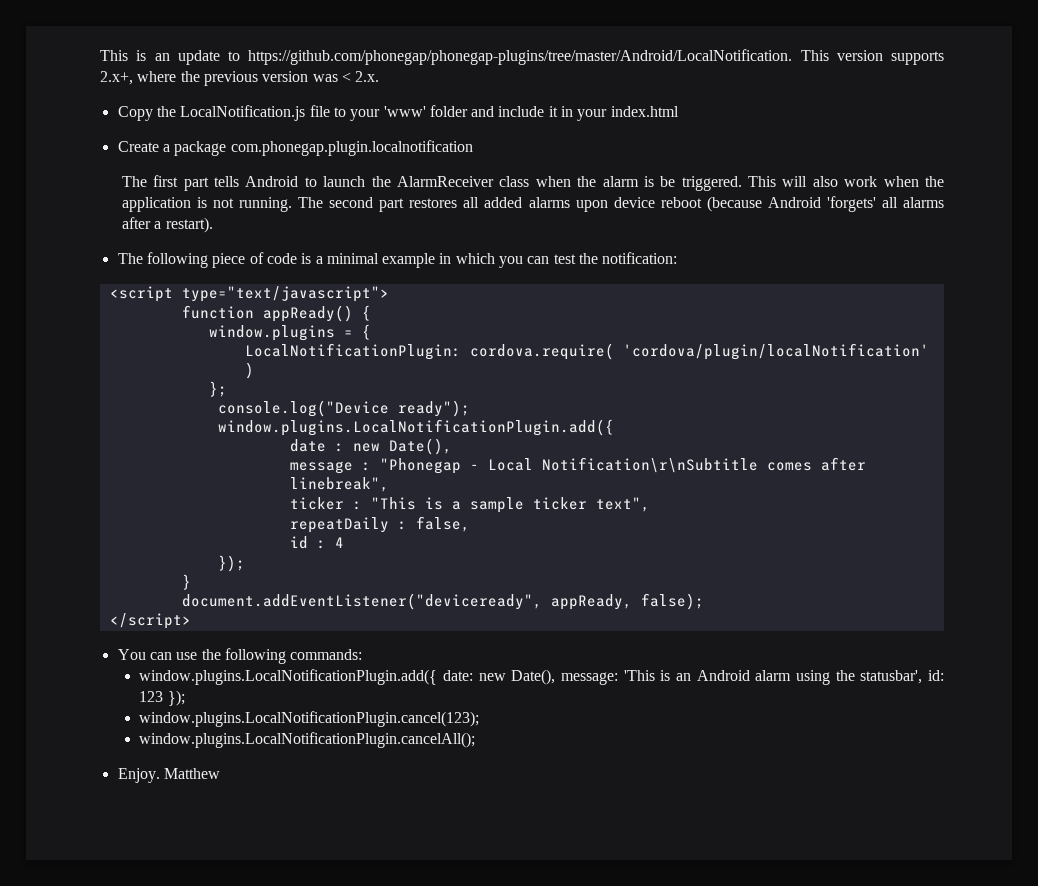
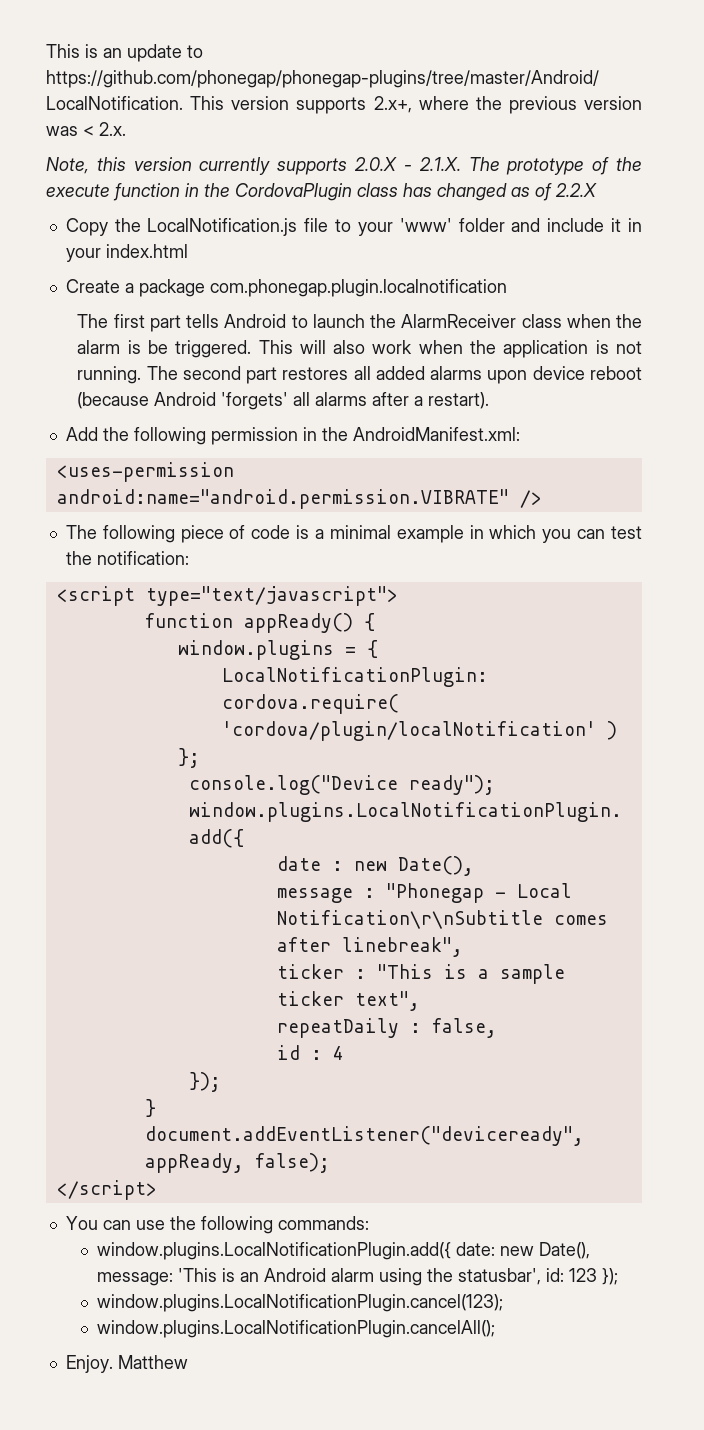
+ Note, this version currently supports 2.0.X - 2.1.X. The prototype of the execute function in the CordovaPlugin class has changed as of 2.2.X
+ Add the following permission in the AndroidManifest.xml:
+ <uses-permission android:name="android.permission.VIBRATE" />

